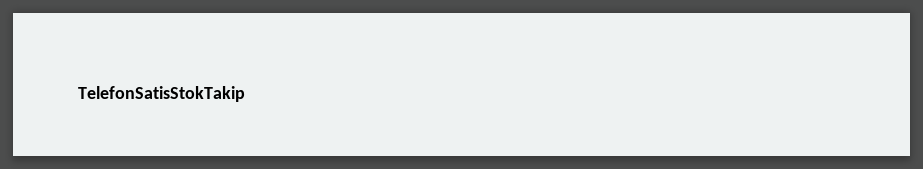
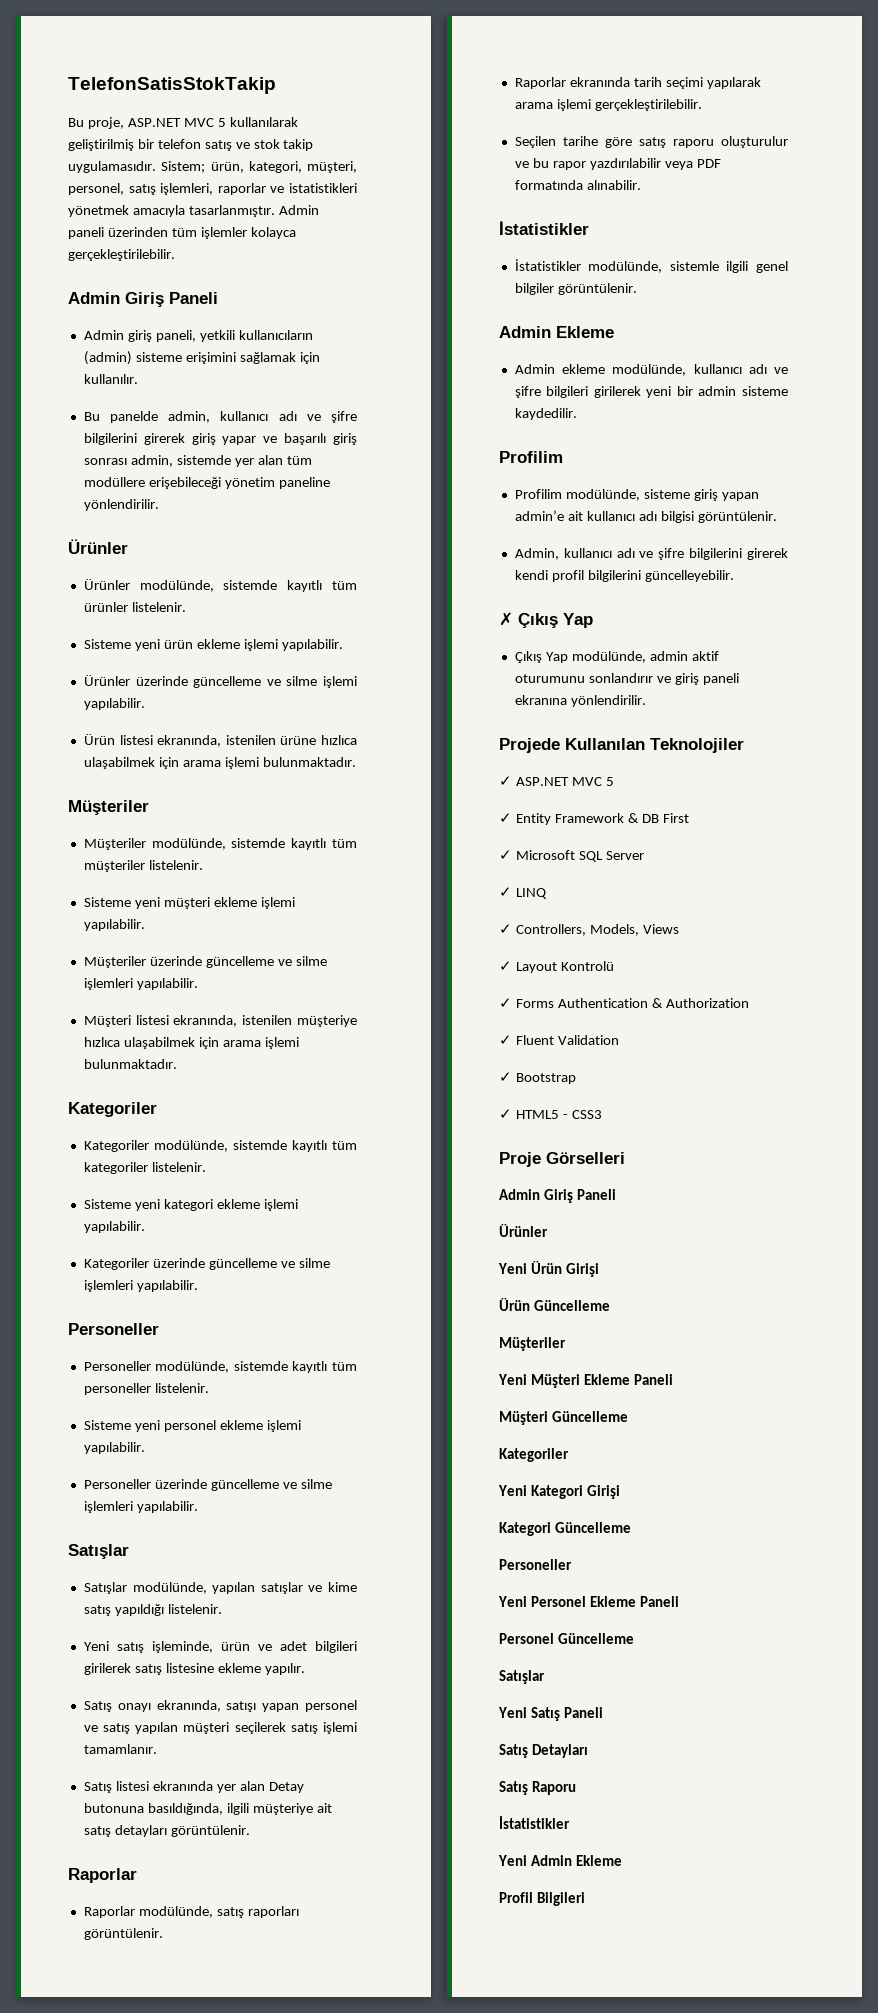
+ Bu proje, ASP.NET MVC 5 kullanılarak geliştirilmiş bir telefon satış ve stok takip uygulamasıdır. Sistem; ürün, kategori, müşteri, personel, satış işlemleri, raporlar ve istatistikleri yönetmek amacıyla tasarlanmıştır. Admin paneli üzerinden tüm işlemler kolayca gerçekleştirilebilir.
+ Admin Giriş Paneli
+ Admin giriş paneli, yetkili kullanıcıların (admin) sisteme erişimini sağlamak için kullanılır.
+ Bu panelde admin, kullanıcı adı ve şifre bilgilerini girerek giriş yapar ve başarılı giriş sonrası admin, sistemde yer alan tüm modüllere erişebileceği yönetim paneline yönlendirilir.
+ Ürünler
+ Ürünler modülünde, sistemde kayıtlı tüm ürünler listelenir.
+ Sisteme yeni ürün ekleme işlemi yapılabilir.
+ Ürünler üzerinde güncelleme ve silme işlemi yapılabilir.
+ Ürün listesi ekranında, istenilen ürüne hızlıca ulaşabilmek için arama işlemi bulunmaktadır.
+ Müşteriler
+ Müşteriler modülünde, sistemde kayıtlı tüm müşteriler listelenir.
+ Sisteme yeni müşteri ekleme işlemi yapılabilir.
+ Müşteriler üzerinde güncelleme ve silme işlemleri yapılabilir.
+ Müşteri listesi ekranında, istenilen müşteriye hızlıca ulaşabilmek için arama işlemi bulunmaktadır.
+ Kategoriler
+ Kategoriler modülünde, sistemde kayıtlı tüm kategoriler listelenir.
+ Sisteme yeni kategori ekleme işlemi yapılabilir.
+ Kategoriler üzerinde güncelleme ve silme işlemleri yapılabilir.
+ Personeller
+ Personeller modülünde, sistemde kayıtlı tüm personeller listelenir.
+ Sisteme yeni personel ekleme işlemi yapılabilir.
+ Personeller üzerinde güncelleme ve silme işlemleri yapılabilir.
+ Satışlar
+ Satışlar modülünde, yapılan satışlar ve kime satış yapıldığı listelenir.
+ Yeni satış işleminde, ürün ve adet bilgileri girilerek satış listesine ekleme yapılır.
+ Satış onayı ekranında, satışı yapan personel ve satış yapılan müşteri seçilerek satış işlemi tamamlanır.
+ Satış listesi ekranında yer alan Detay butonuna basıldığında, ilgili müşteriye ait satış detayları görüntülenir.
+ Raporlar
+ Raporlar modülünde, satış raporları görüntülenir.
+ Raporlar ekranında tarih seçimi yapılarak arama işlemi gerçekleştirilebilir.
+ Seçilen tarihe göre satış raporu oluşturulur ve bu rapor yazdırılabilir veya PDF formatında alınabilir.
+ İstatistikler
+ İstatistikler modülünde, sistemle ilgili genel bilgiler görüntülenir.
+ Admin Ekleme
+ Admin ekleme modülünde, kullanıcı adı ve şifre bilgileri girilerek yeni bir admin sisteme kaydedilir.
+ Profilim
+ Profilim modülünde, sisteme giriş yapan admin’e ait kullanıcı adı bilgisi görüntülenir.
+ Admin, kullanıcı adı ve şifre bilgilerini girerek kendi profil bilgilerini güncelleyebilir.
+ ✗ Çıkış Yap
+ Çıkış Yap modülünde, admin aktif oturumunu sonlandırır ve giriş paneli ekranına yönlendirilir.
+ Projede Kullanılan Teknolojiler
+ ✓ ASP.NET MVC 5
+ ✓ Entity Framework & DB First
+ ✓ Microsoft SQL Server
+ ✓ LINQ
+ ✓ Controllers, Models, Views
+ ✓ Layout Kontrolü
+ ✓ Forms Authentication & Authorization
+ ✓ Fluent Validation
+ ✓ Bootstrap
+ ✓ HTML5 - CSS3
+ Proje Görselleri
+ Admin Giriş Paneli
+ Ürünler
+ Yeni Ürün Girişi
+ Ürün Güncelleme
+ Müşteriler
+ Yeni Müşteri Ekleme Paneli
+ Müşteri Güncelleme
+ Kategoriler
+ Yeni Kategori Girişi
+ Kategori Güncelleme
+ Personeller
+ Yeni Personel Ekleme Paneli
+ Personel Güncelleme
+ Satışlar
+ Yeni Satış Paneli
+ Satış Detayları
+ Satış Raporu
+ İstatistikler
+ Yeni Admin Ekleme
+ Profil Bilgileri

